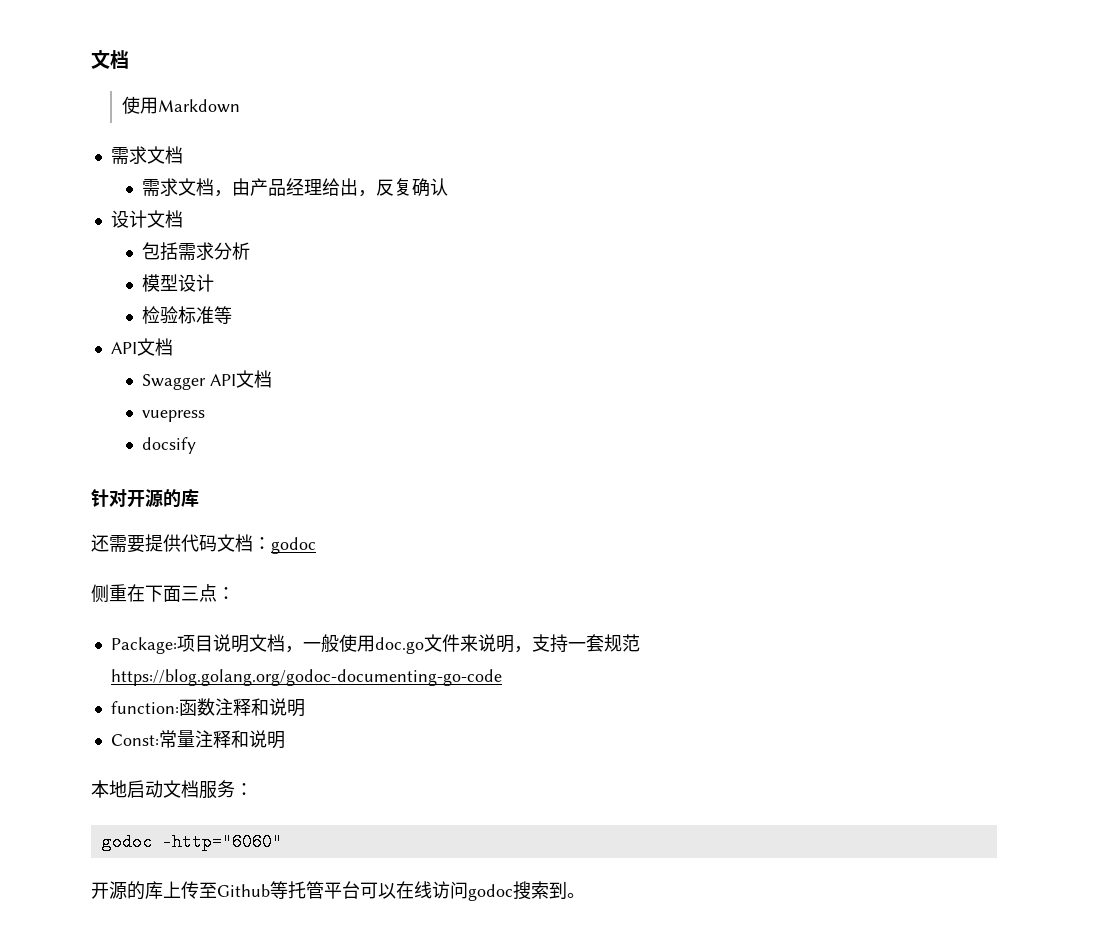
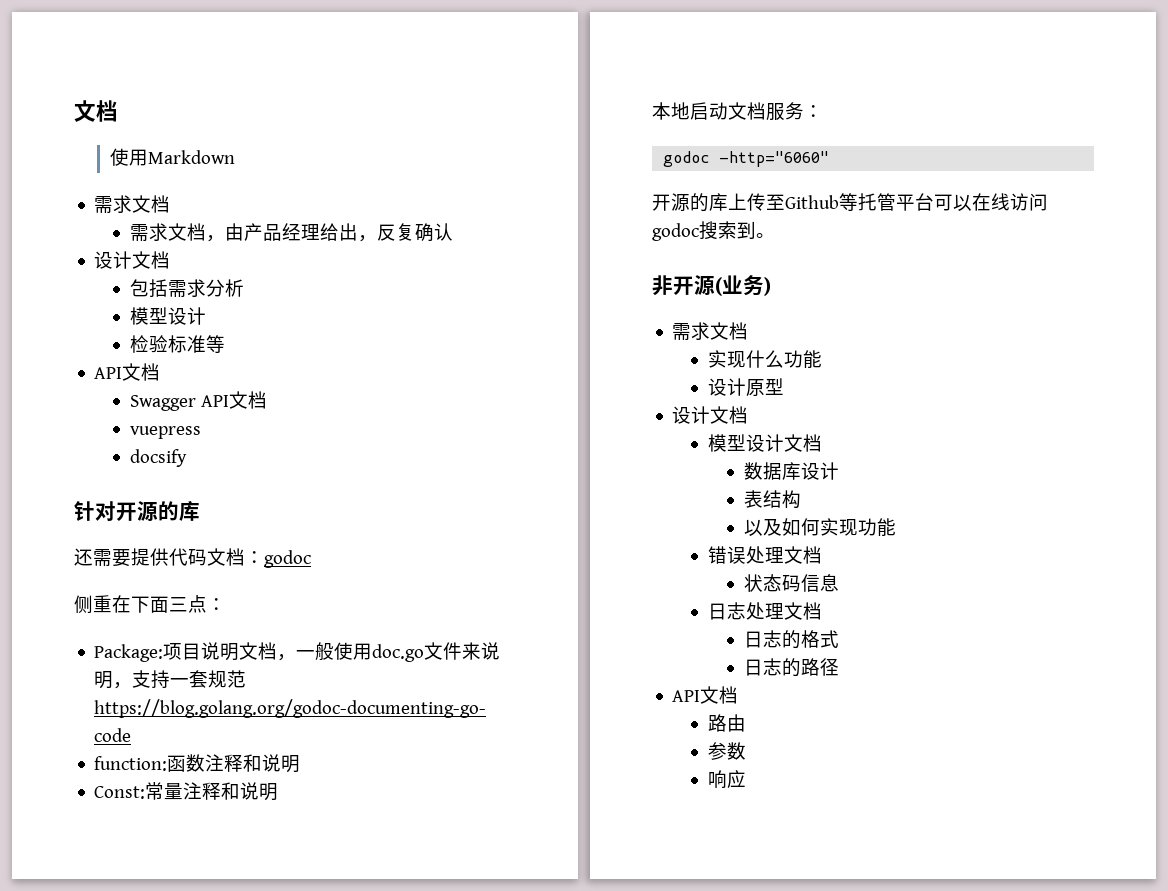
+ 非开源(业务)
+ 需求文档
+ 实现什么功能
+ 设计原型
+ 设计文档
+ 模型设计文档
+ 数据库设计
+ 表结构
+ 以及如何实现功能
+ 错误处理文档
+ 状态码信息
+ 日志处理文档
+ 日志的格式
+ 日志的路径
+ API文档
+ 路由
+ 参数
+ 响应

